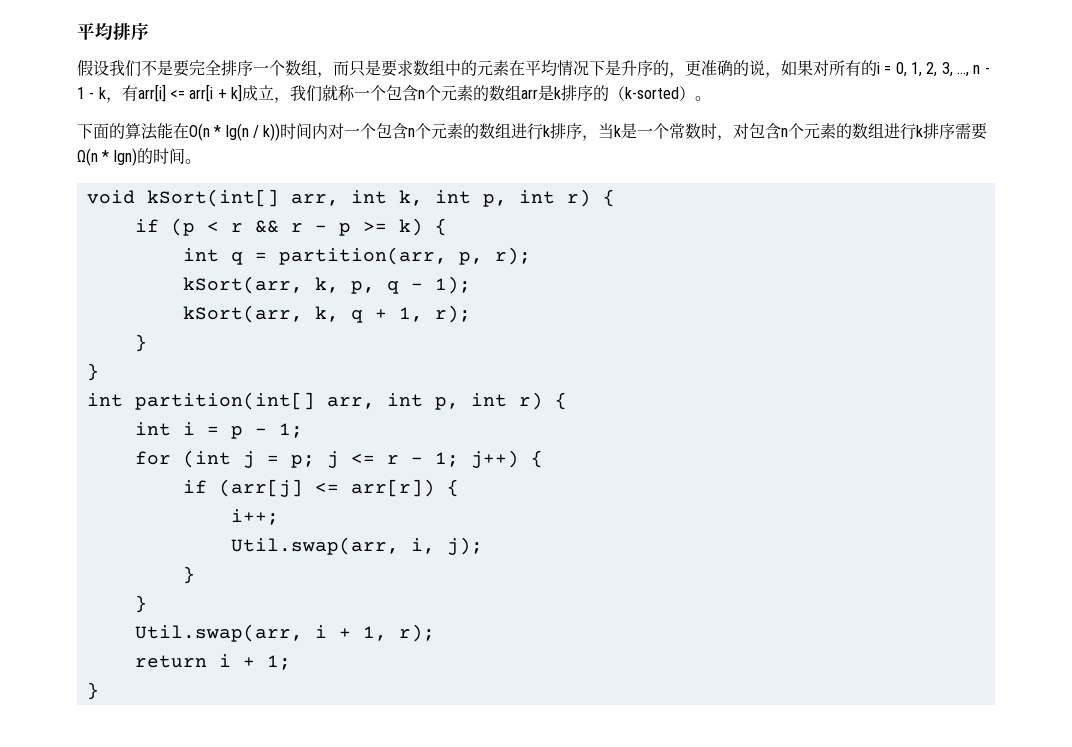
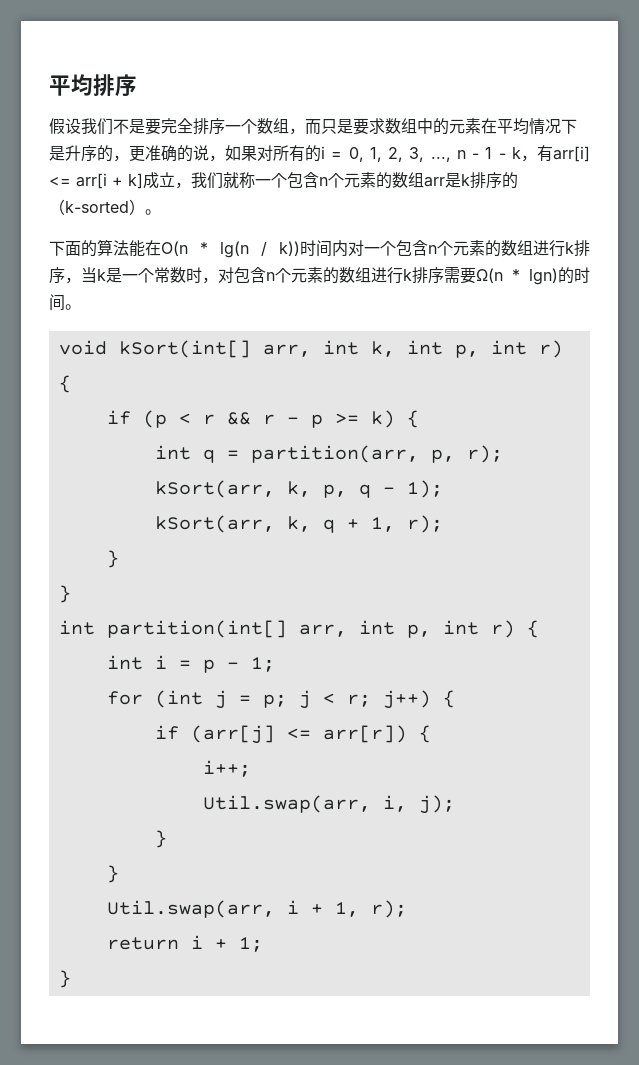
- for (int j = p; j <= r - 1; j++) {
+ for (int j = p; j < r; j++) {

